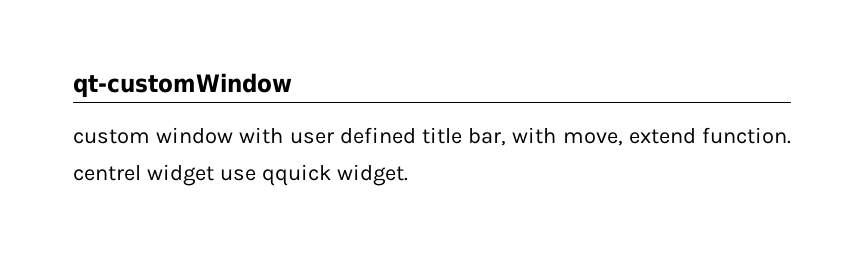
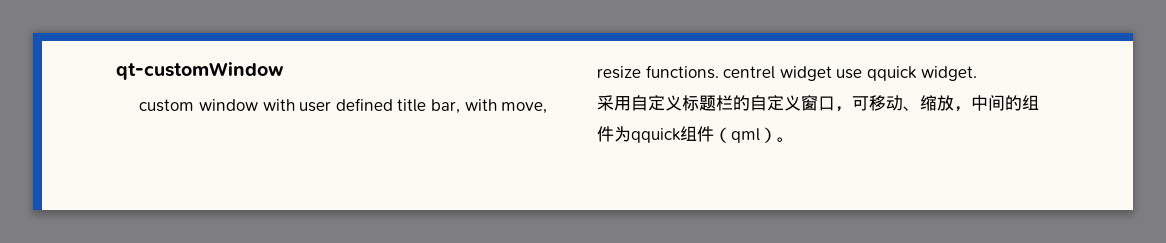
- custom window with user defined title bar, with move, extend function. centrel widget use qquick widget.
+ custom window with user defined title bar, with move, resize functions. centrel widget use qquick widget.
+ 采用自定义标题栏的自定义窗口，可移动、缩放，中间的组件为qquick组件（qml）。

